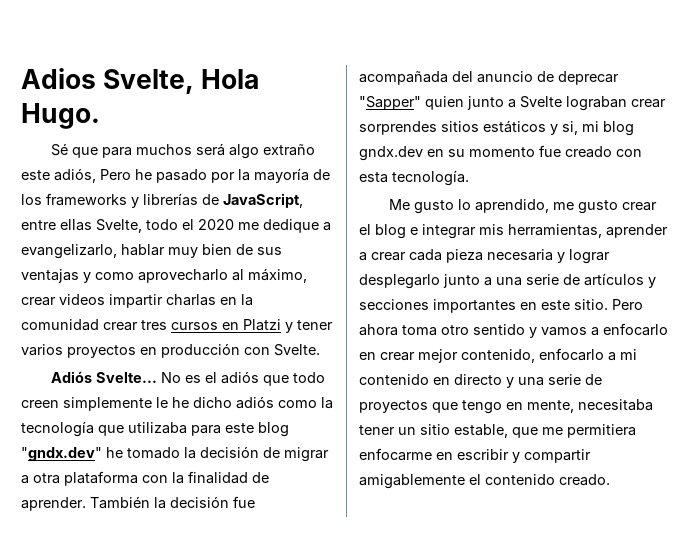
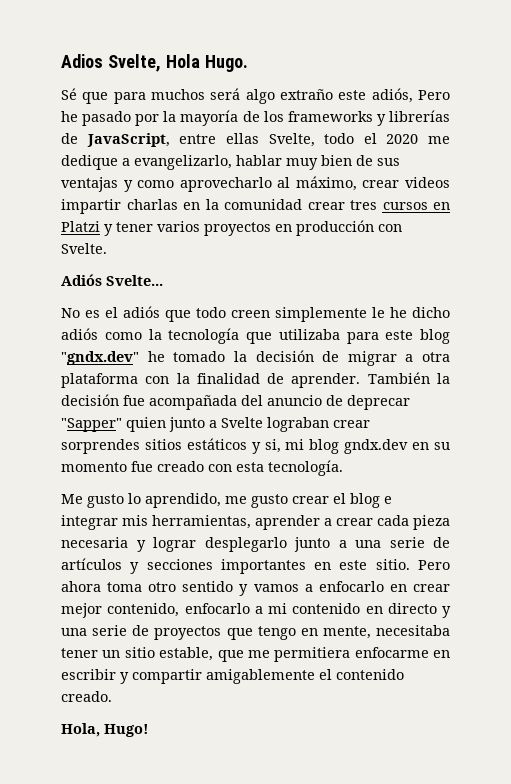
- Adiós Svelte... No es el adiós que todo creen simplemente le he dicho adiós como la tecnología que utilizaba para este blog "gndx.dev" he tomado la decisión de migrar a otra plataforma con la finalidad de aprender.
+ Adiós Svelte...
+ No es el adiós que todo creen simplemente le he dicho adiós como la tecnología que utilizaba para este blog "gndx.dev" he tomado la decisión de migrar a otra plataforma con la finalidad de aprender.
+ Hola, Hugo!

